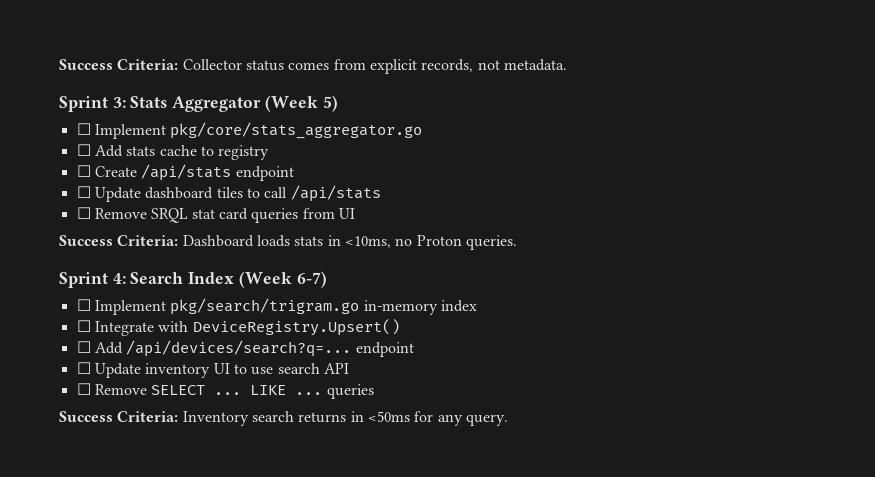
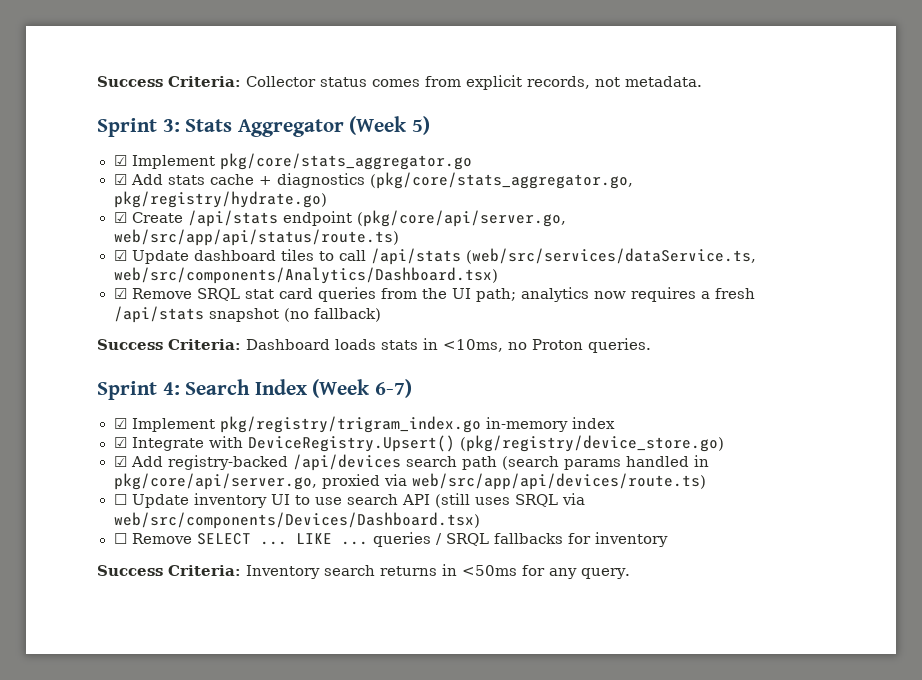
- ☐ Implement pkg/core/stats_aggregator.go
+ ☑ Implement pkg/core/stats_aggregator.go
- ☐ Add stats cache to registry
- ☐ Create /api/stats endpoint
- ☐ Update dashboard tiles to call /api/stats
- ☐ Remove SRQL stat card queries from UI
+ ☑ Add stats cache + diagnostics (pkg/core/stats_aggregator.go, pkg/registry/hydrate.go)
+ ☑ Create /api/stats endpoint (pkg/core/api/server.go, web/src/app/api/status/route.ts)
+ ☑ Update dashboard tiles to call /api/stats (web/src/services/dataService.ts, web/src/components/Analytics/Dashboard.tsx)
+ ☑ Remove SRQL stat card queries from the UI path; analytics now requires a fresh /api/stats snapshot (no fallback)
- ☐ Implement pkg/search/trigram.go in-memory index
+ ☑ Implement pkg/registry/trigram_index.go in-memory index
- ☐ Integrate with DeviceRegistry.Upsert()
- ☐ Add /api/devices/search?q=... endpoint
+ ☑ Integrate with DeviceRegistry.Upsert() (pkg/registry/device_store.go)
+ ☑ Add registry-backed /api/devices search path (search params handled in pkg/core/api/server.go, proxied via web/src/app/api/devices/route.ts)
- ☐ Update inventory UI to use search API
+ ☐ Update inventory UI to use search API (still uses SRQL via web/src/components/Devices/Dashboard.tsx)
- LIKE ... queries
+ LIKE ... queries / SRQL fallbacks for inventory

